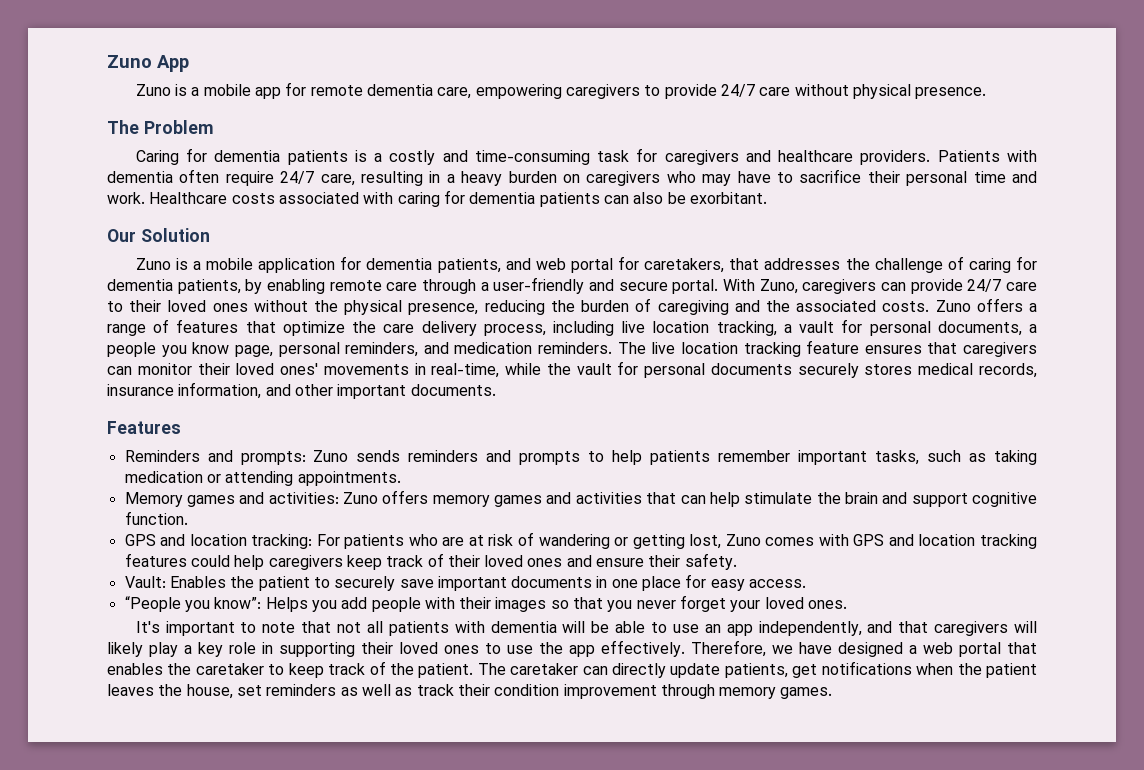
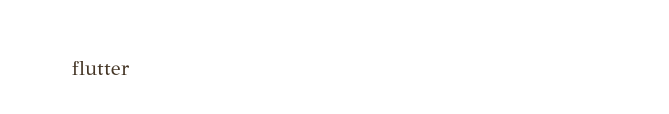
- Zuno App
- Zuno is a mobile app for remote dementia care, empowering caregivers to provide 24/7 care without physical presence.
- The Problem
- Caring for dementia patients is a costly and time-consuming task for caregivers and healthcare providers. Patients with dementia often require 24/7 care, resulting in a heavy burden on caregivers who may have to sacrifice their personal time and work. Healthcare costs associated with caring for dementia patients can also be exorbitant.
- Our Solution
- Zuno is a mobile application for dementia patients, and web portal for caretakers, that addresses the challenge of caring for dementia patients, by enabling remote care through a user-friendly and secure portal. With Zuno, caregivers can provide 24/7 care to their loved ones without the physical presence, reducing the burden of caregiving and the associated costs. Zuno offers a range of features that optimize the care delivery process, including live location tracking, a vault for personal documents, a people you know page, personal reminders, and medication reminders. The live location tracking feature ensures that caregivers can monitor their loved ones' movements in real-time, while the vault for personal documents securely stores medical records, insurance information, and other important documents.
- Features
- Reminders and prompts: Zuno sends reminders and prompts to help patients remember important tasks, such as taking medication or attending appointments.
- Memory games and activities: Zuno offers memory games and activities that can help stimulate the brain and support cognitive function.
- GPS and location tracking: For patients who are at risk of wandering or getting lost, Zuno comes with GPS and location tracking features could help caregivers keep track of their loved ones and ensure their safety.
- Vault: Enables the patient to securely save important documents in one place for easy access.
- “People you know”: Helps you add people with their images so that you never forget your loved ones.
- It's important to note that not all patients with dementia will be able to use an app independently, and that caregivers will likely play a key role in supporting their loved ones to use the app effectively. Therefore, we have designed a web portal that enables the caretaker to keep track of the patient. The caretaker can directly update patients, get notifications when the patient leaves the house, set reminders as well as track their condition improvement through memory games.
+ flutter

